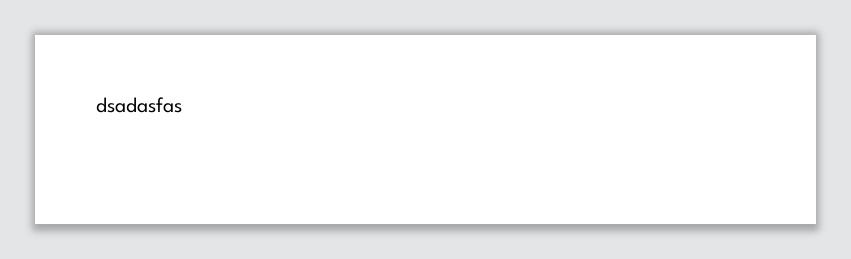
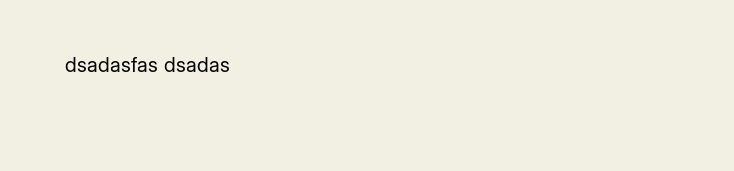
- dsadasfas
+ dsadasfas dsadas

